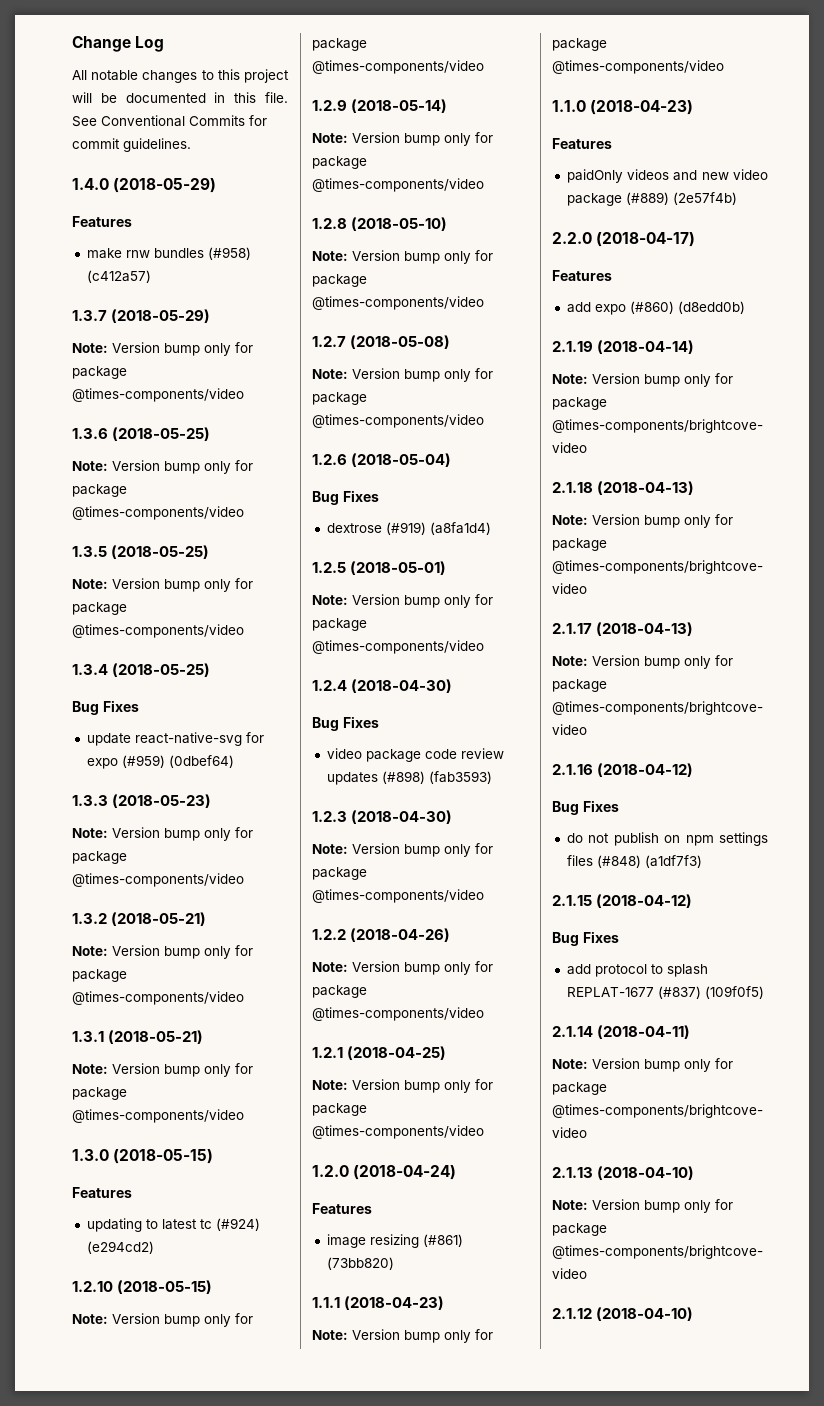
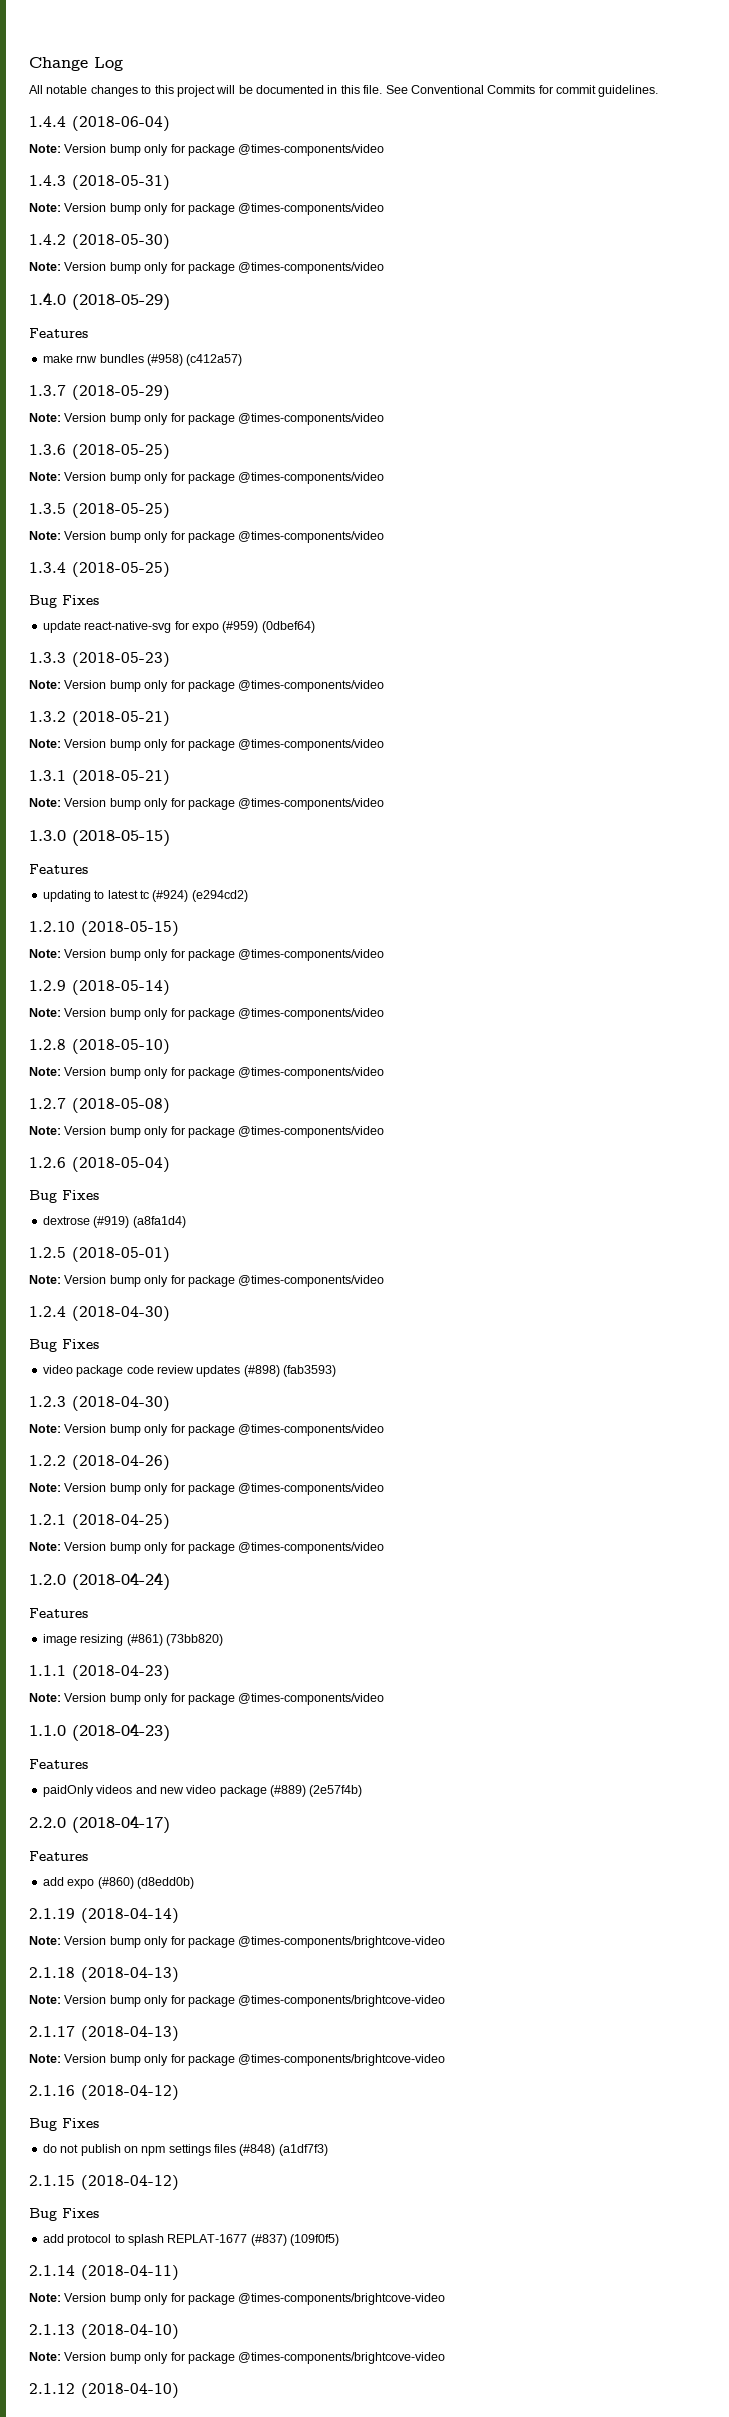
+ 1.4.4 (2018-06-04)
+ Note: Version bump only for package @times-components/video
+ 1.4.3 (2018-05-31)
+ Note: Version bump only for package @times-components/video
+ 1.4.2 (2018-05-30)
+ Note: Version bump only for package @times-components/video

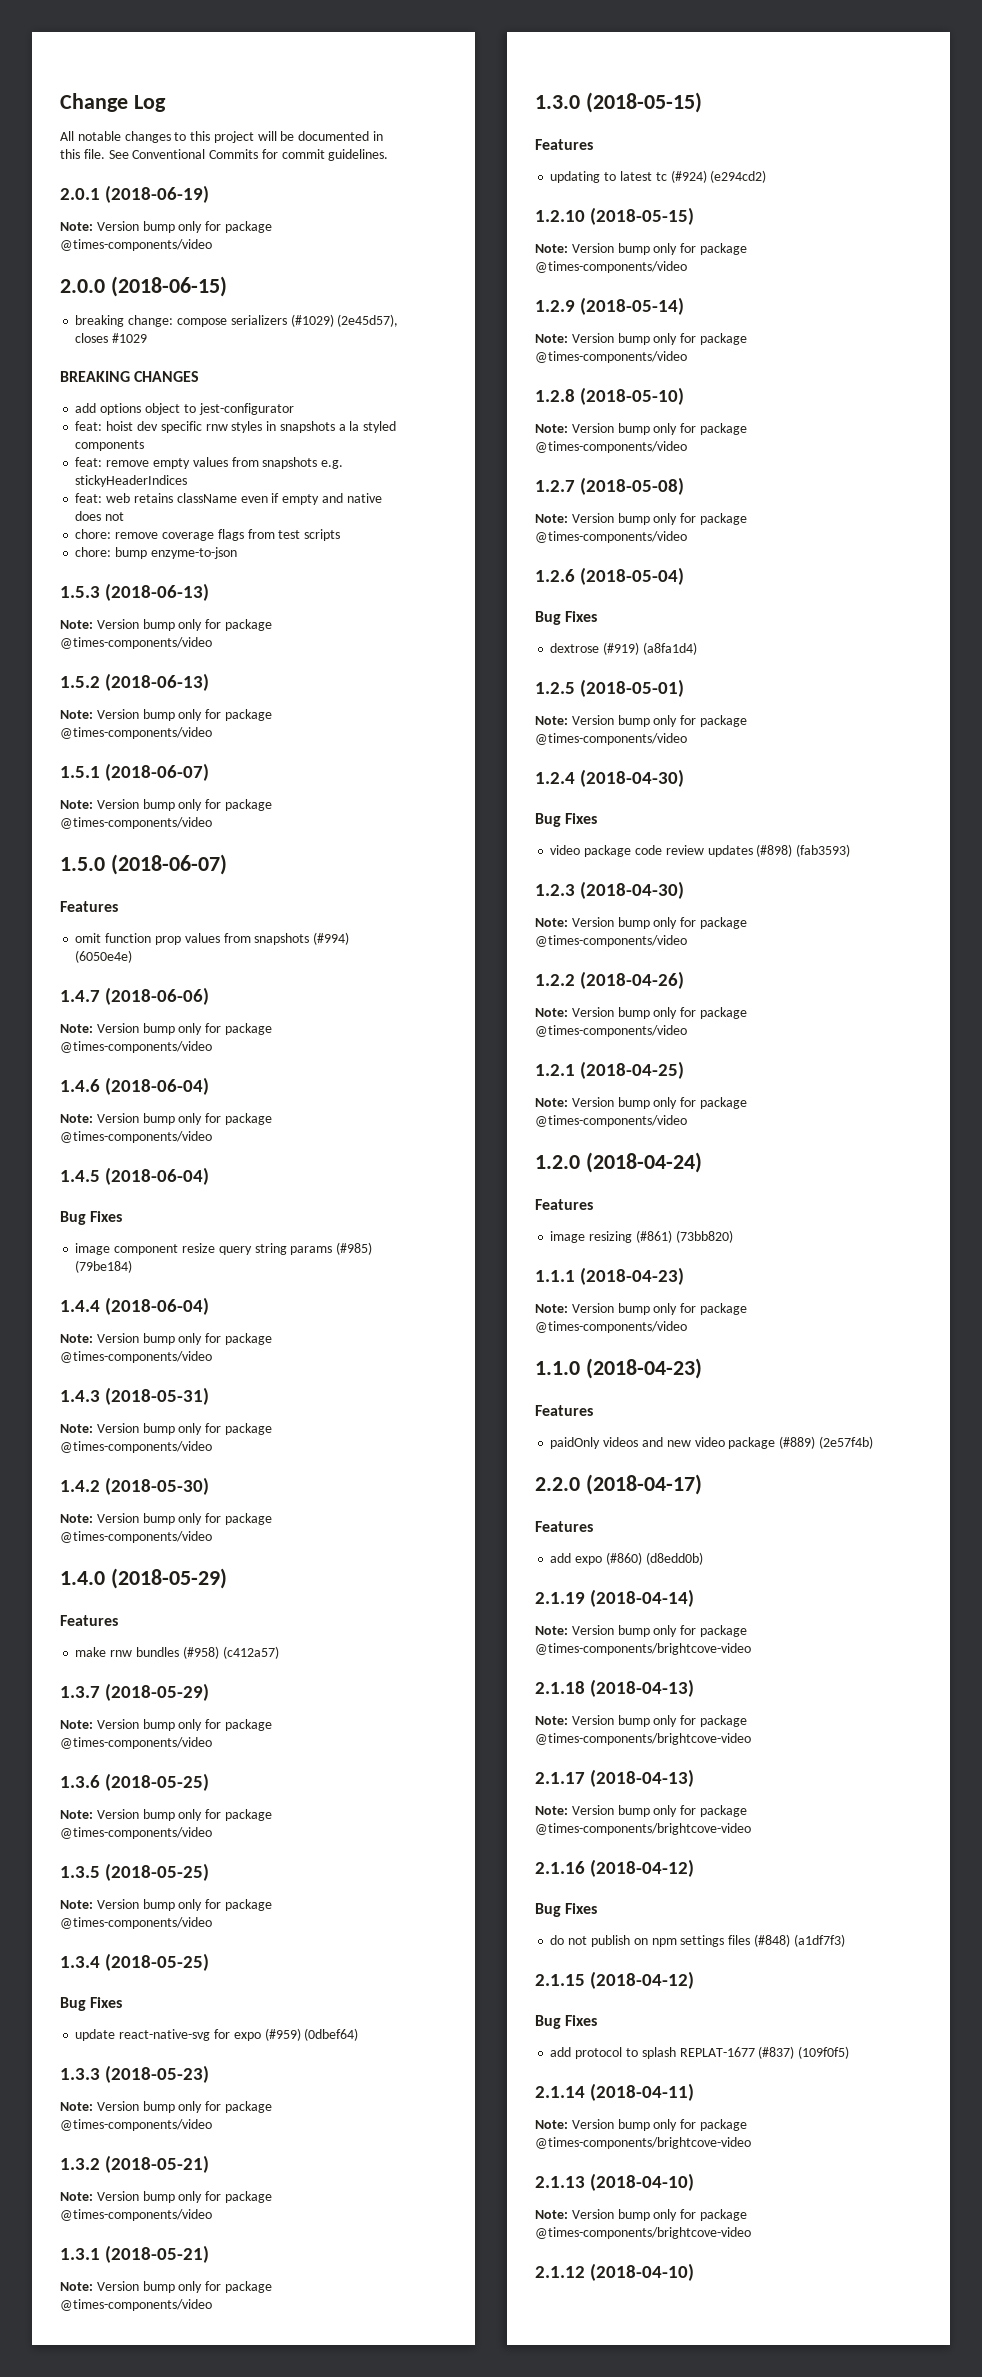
+ 2.0.1 (2018-06-19)
+ Note: Version bump only for package @times-components/video
+ 2.0.0 (2018-06-15)
+ breaking change: compose serializers (#1029) (2e45d57), closes #1029
+ BREAKING CHANGES
+ add options object to jest-configurator
+ feat: hoist dev specific rnw styles in snapshots a la styled components
+ feat: remove empty values from snapshots e.g. stickyHeaderIndices
+ feat: web retains className even if empty and native does not
+ chore: remove coverage flags from test scripts
+ chore: bump enzyme-to-json
+ 1.5.3 (2018-06-13)
+ Note: Version bump only for package @times-components/video
+ 1.5.2 (2018-06-13)
+ Note: Version bump only for package @times-components/video
+ 1.5.1 (2018-06-07)
+ Note: Version bump only for package @times-components/video
+ 1.5.0 (2018-06-07)
+ Features
+ omit function prop values from snapshots (#994) (6050e4e)
+ 1.4.7 (2018-06-06)
+ Note: Version bump only for package @times-components/video
+ 1.4.6 (2018-06-04)
+ Note: Version bump only for package @times-components/video
+ 1.4.5 (2018-06-04)
+ Bug Fixes
+ image component resize query string params (#985) (79be184)

